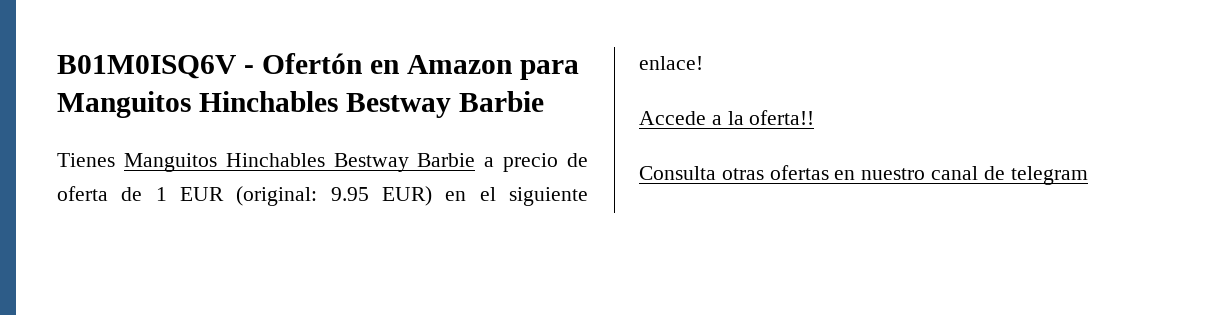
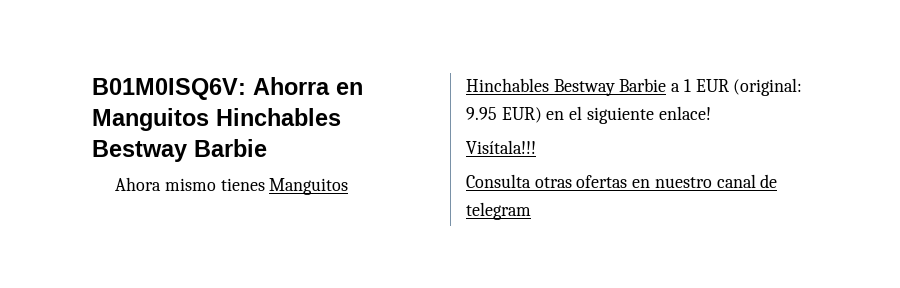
- B01M0ISQ6V - Ofertón en Amazon para Manguitos Hinchables Bestway Barbie
+ B01M0ISQ6V: Ahorra en Manguitos Hinchables Bestway Barbie
- Tienes Manguitos Hinchables Bestway Barbie a precio de oferta de 1 EUR (original: 9.95 EUR) en el siguiente enlace!
+ Ahora mismo tienes Manguitos Hinchables Bestway Barbie a 1 EUR (original: 9.95 EUR) en el siguiente enlace!
- Accede a la oferta!!
+ Visítala!!!

